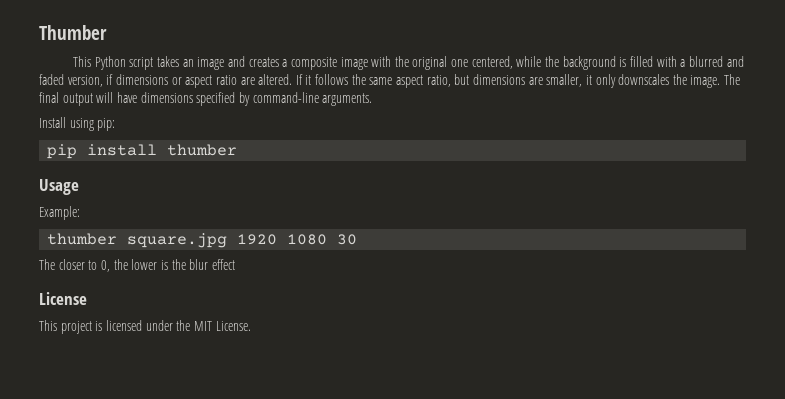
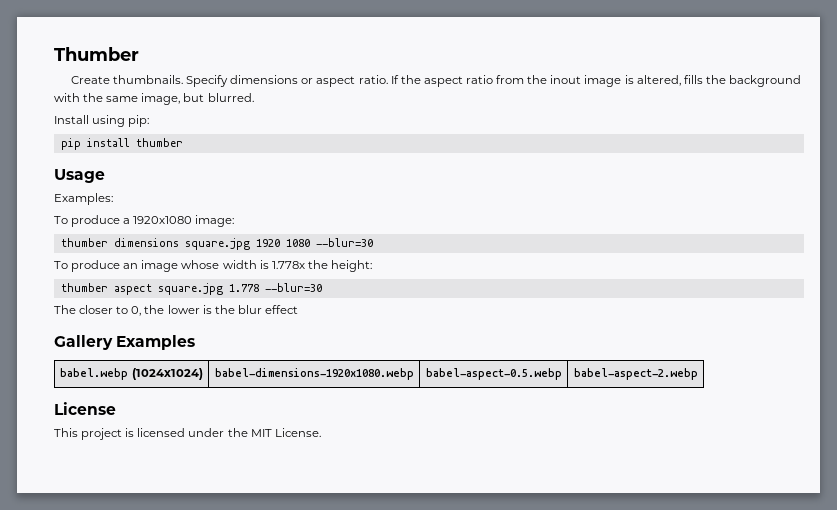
- This Python script takes an image and creates a composite image with the original one centered, while the background is filled with a blurred and faded version, if dimensions or aspect ratio are altered. If it follows the same aspect ratio, but dimensions are smaller, it only downscales the image. The final output will have dimensions specified by command-line arguments.
+ Create thumbnails. Specify dimensions or aspect ratio. If the aspect ratio from the inout image is altered, fills the background with the same image, but blurred.
- Example:
- thumber square.jpg 1920 1080 30
+ Examples:
+ To produce a 1920x1080 image:
+ thumber dimensions square.jpg 1920 1080 --blur=30
+ To produce an image whose width is 1.778x the height:
+ thumber aspect square.jpg 1.778 --blur=30
+ Gallery Examples
+ babel.webp (1024x1024) | babel-dimensions-1920x1080.webp | babel-aspect-0.5.webp | babel-aspect-2.webp

